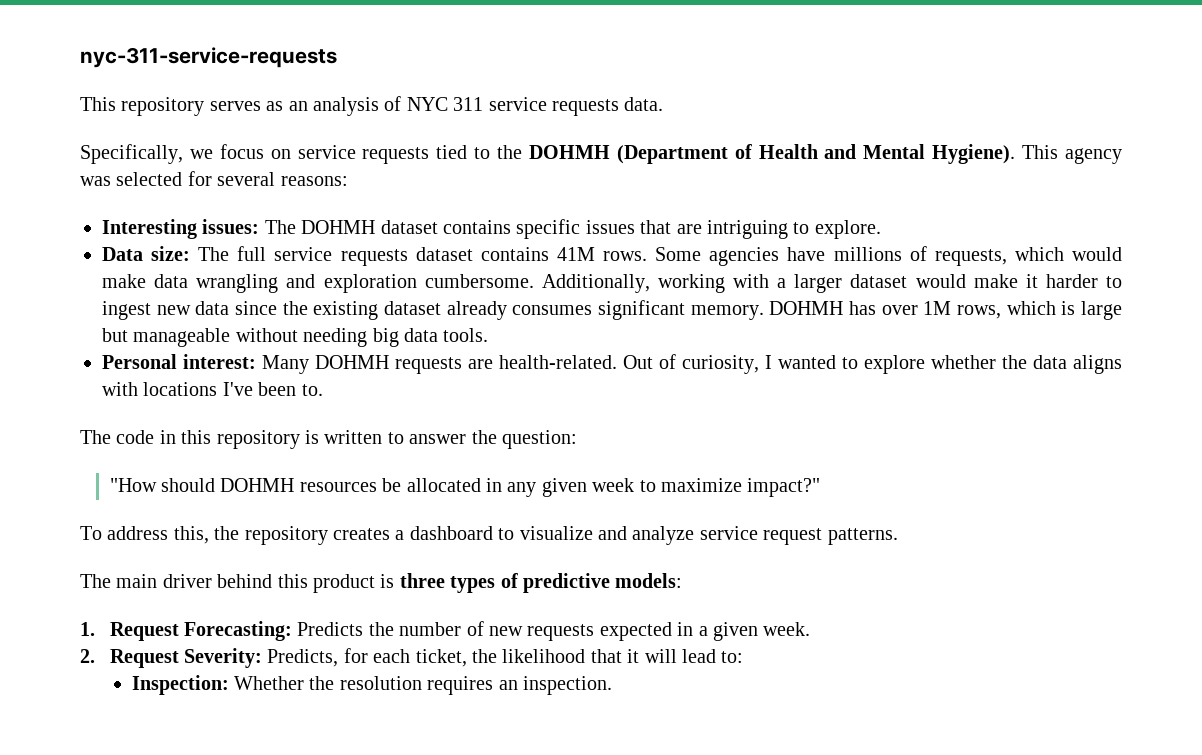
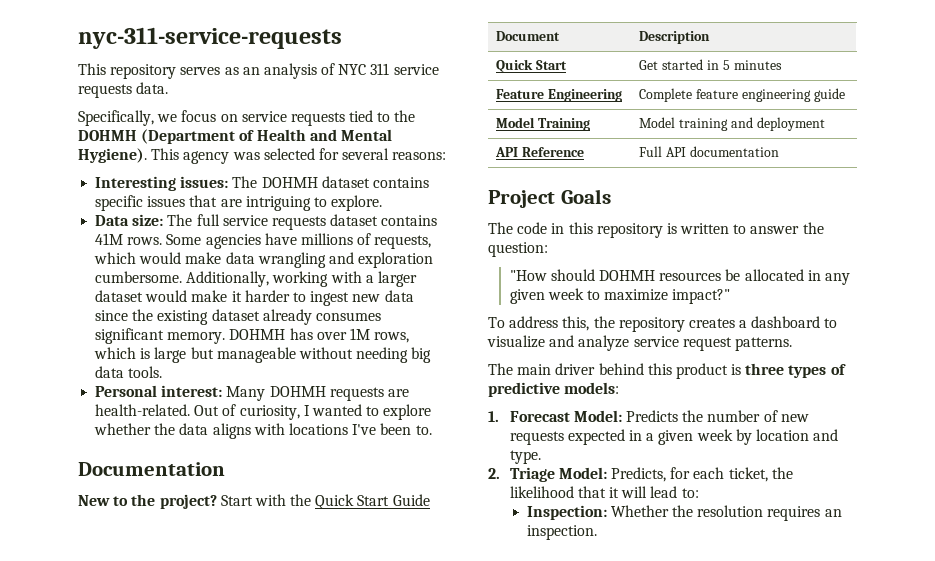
+ Documentation
+ New to the project? Start with the Quick Start Guide
+ Document | Description
+ Quick Start | Get started in 5 minutes
+ Feature Engineering | Complete feature engineering guide
+ Model Training | Model training and deployment
+ API Reference | Full API documentation
+ Project Goals
- 1. Request Forecasting: Predicts the number of new requests expected in a given week.
+ 1. Forecast Model: Predicts the number of new requests expected in a given week by location and type.
- 2. Request Severity: Predicts, for each ticket, the likelihood that it will lead to:
+ 2. Triage Model: Predicts, for each ticket, the likelihood that it will lead to:

